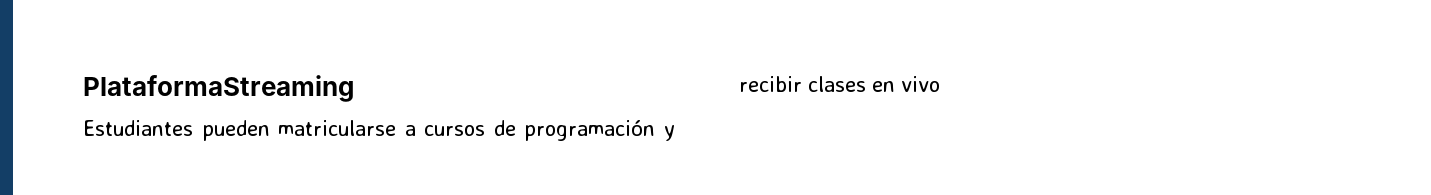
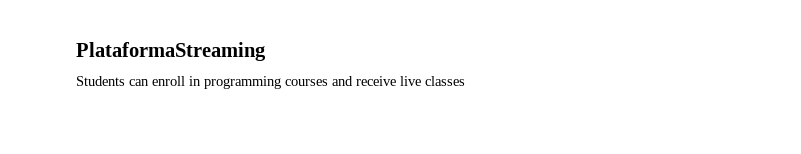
- Estudiantes pueden matricularse a cursos de programación y recibir clases en vivo
+ Students can enroll in programming courses and receive live classes

